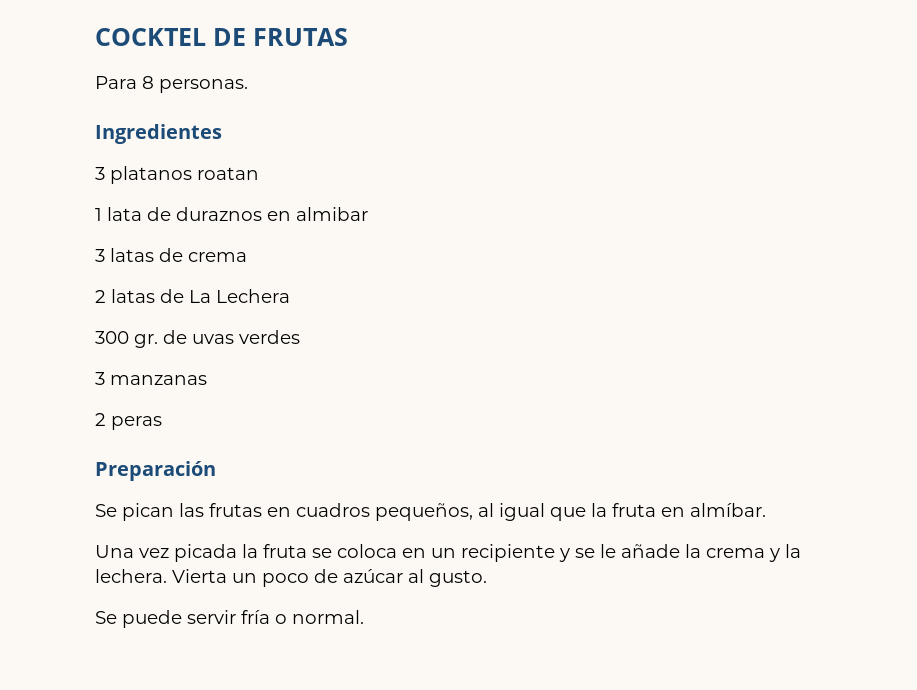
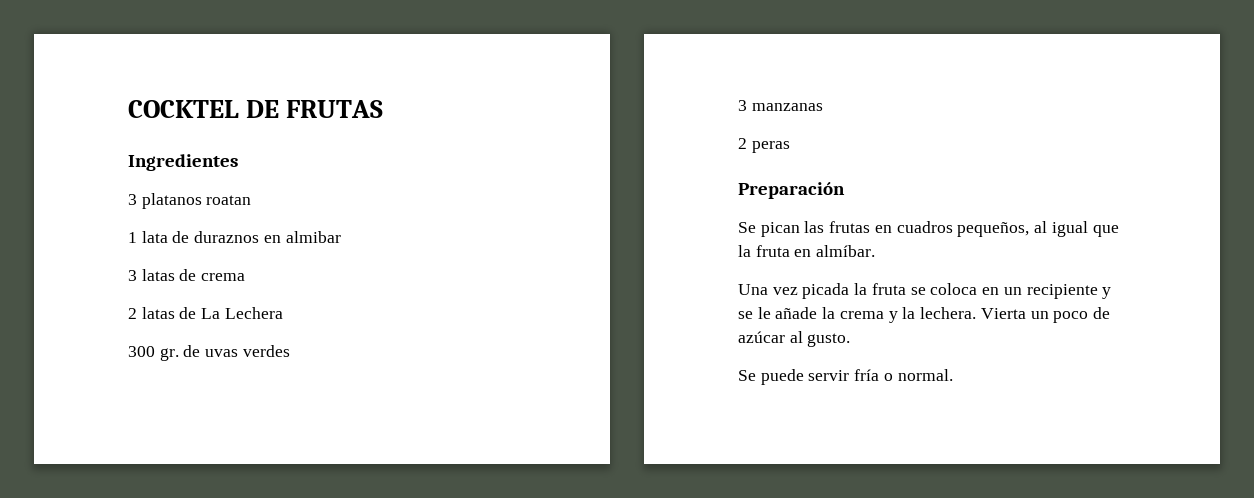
- Para 8 personas.

